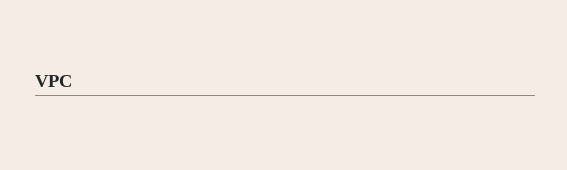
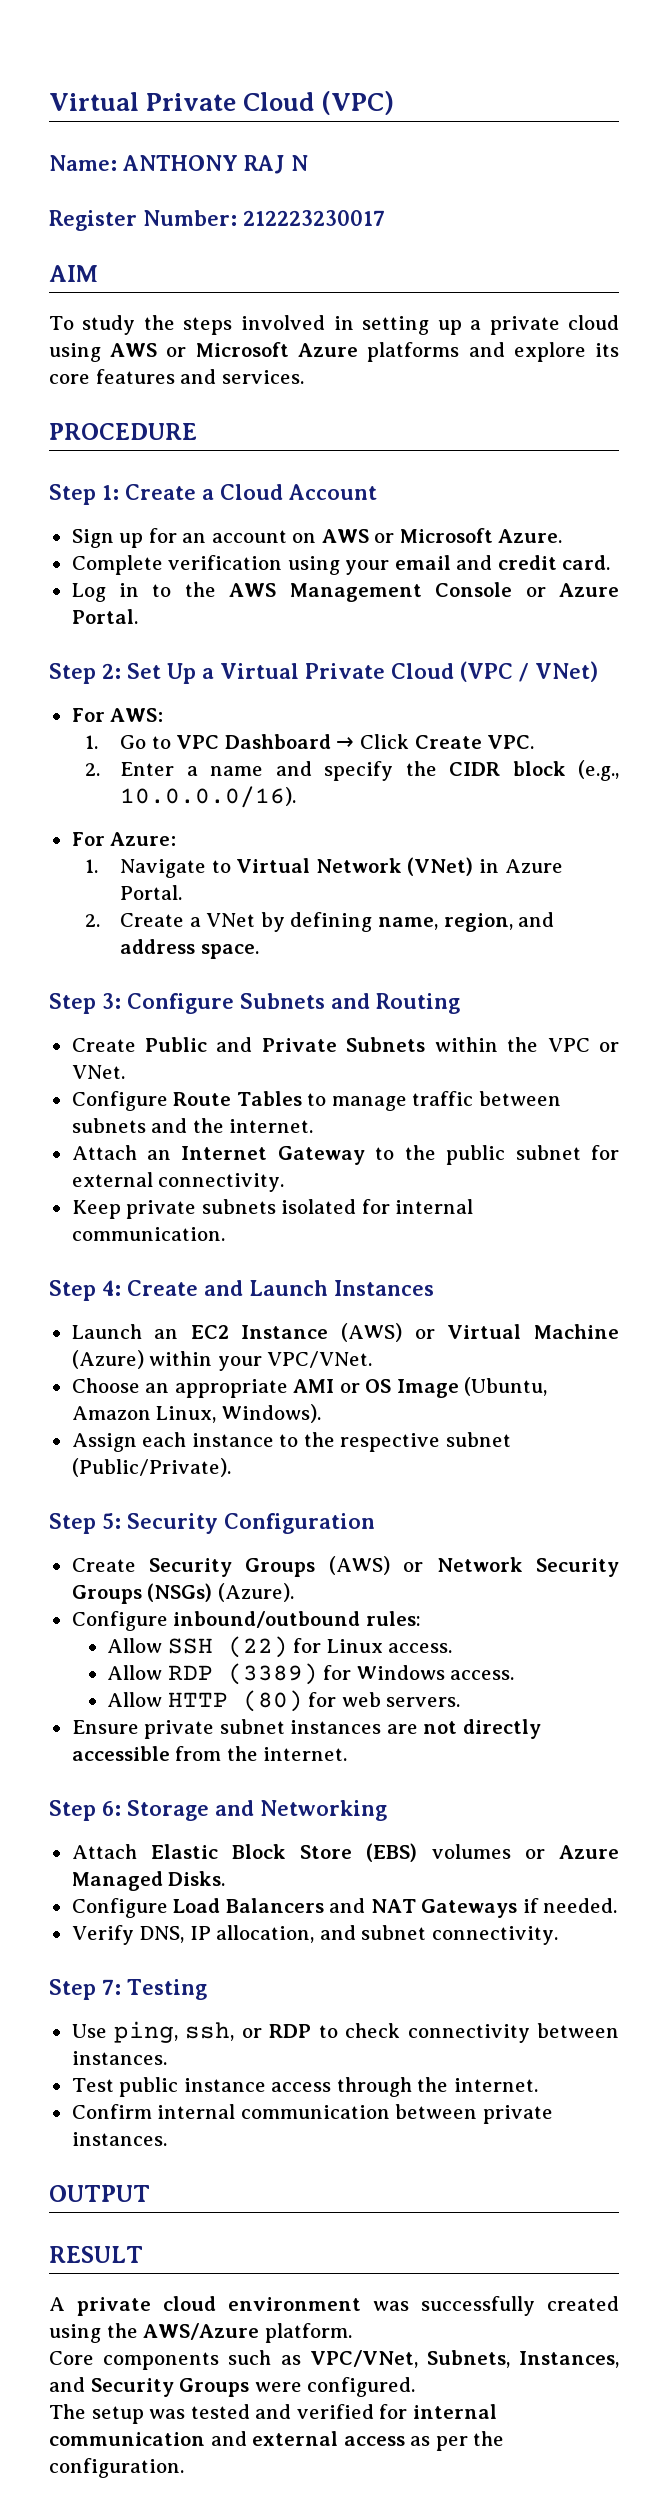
- VPC
+ Virtual Private Cloud (VPC)
+ Name: ANTHONY RAJ N
+ Register Number: 212223230017
+ AIM
+ To study the steps involved in setting up a private cloud using AWS or Microsoft Azure platforms and explore its core features and services.
+ PROCEDURE
+ Step 1: Create a Cloud Account
+ Sign up for an account on AWS or Microsoft Azure.
+ Complete verification using your email and credit card.
+ Log in to the AWS Management Console or Azure Portal.
+ Step 2: Set Up a Virtual Private Cloud (VPC / VNet)
+ For AWS:
+ 1. Go to VPC Dashboard → Click Create VPC.
+ 2. Enter a name and specify the CIDR block (e.g., 10.0.0.0/16).
+ For Azure:
+ 1. Navigate to Virtual Network (VNet) in Azure Portal.
+ 2. Create a VNet by defining name, region, and address space.
+ Step 3: Configure Subnets and Routing
+ Create Public and Private Subnets within the VPC or VNet.
+ Configure Route Tables to manage traffic between subnets and the internet.
+ Attach an Internet Gateway to the public subnet for external connectivity.
+ Keep private subnets isolated for internal communication.
+ Step 4: Create and Launch Instances
+ Launch an EC2 Instance (AWS) or Virtual Machine (Azure) within your VPC/VNet.
+ Choose an appropriate AMI or OS Image (Ubuntu, Amazon Linux, Windows).
+ Assign each instance to the respective subnet (Public/Private).
+ Step 5: Security Configuration
+ Create Security Groups (AWS) or Network Security Groups (NSGs) (Azure).
+ Configure inbound/outbound rules:
+ Allow SSH (22) for Linux access.
+ Allow RDP (3389) for Windows access.
+ Allow HTTP (80) for web servers.
+ Ensure private subnet instances are not directly accessible from the internet.
+ Step 6: Storage and Networking
+ Attach Elastic Block Store (EBS) volumes or Azure Managed Disks.
+ Configure Load Balancers and NAT Gateways if needed.
+ Verify DNS, IP allocation, and subnet connectivity.
+ Step 7: Testing
+ Use ping, ssh, or RDP to check connectivity between instances.
+ Test public instance access through the internet.
+ Confirm internal communication between private instances.
+ OUTPUT
+ RESULT
+ A private cloud environment was successfully created using the AWS/Azure platform.
+ Core components such as VPC/VNet, Subnets, Instances, and Security Groups were configured.
+ The setup was tested and verified for internal communication and external access as per the configuration.

